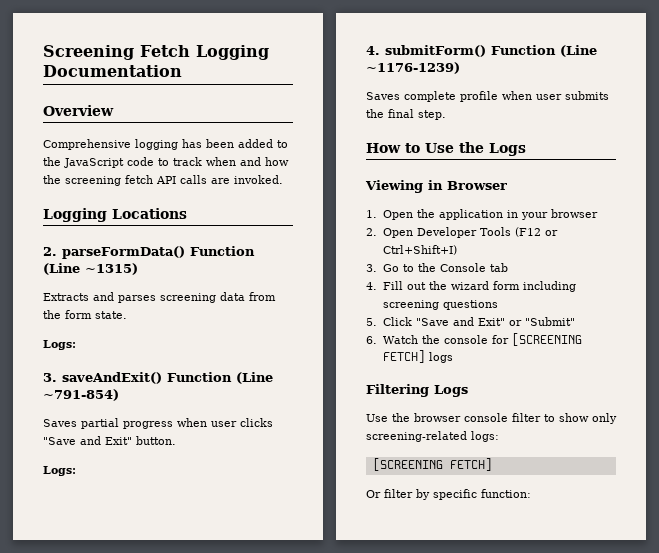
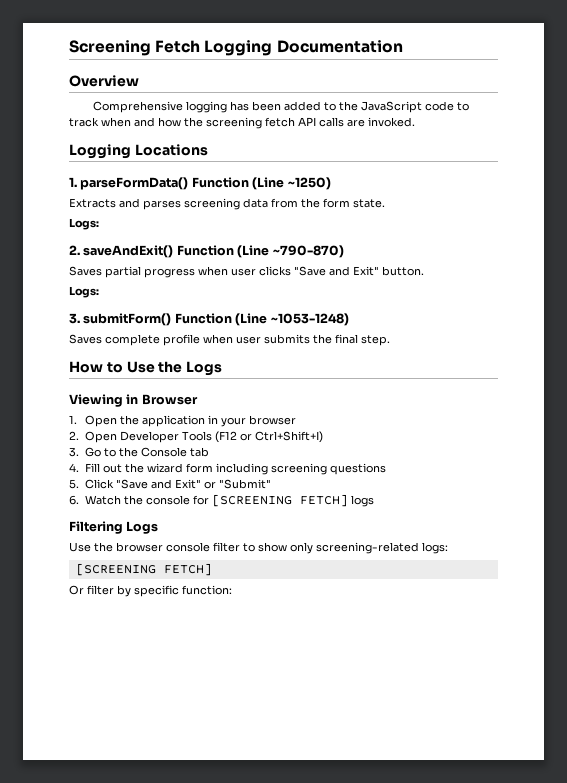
- 2. parseFormData() Function (Line ~1315)
+ 1. parseFormData() Function (Line ~1250)
- 3. saveAndExit() Function (Line ~791-854)
+ 2. saveAndExit() Function (Line ~790-870)
- 4. submitForm() Function (Line ~1176-1239)
+ 3. submitForm() Function (Line ~1053-1248)

